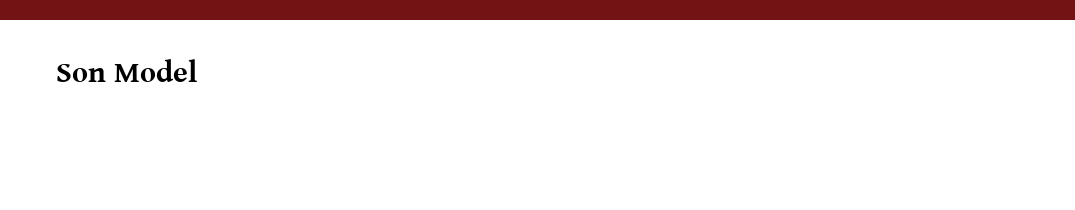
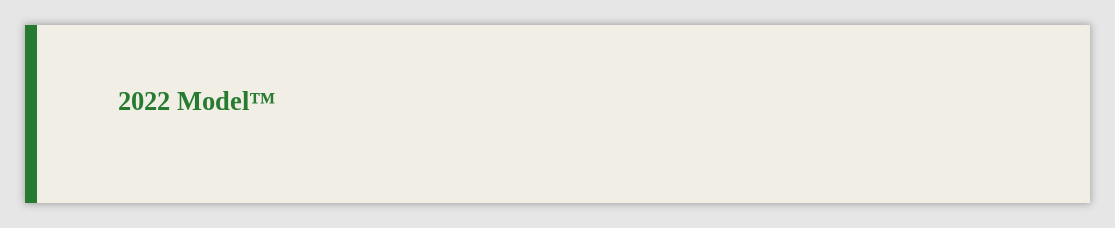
- Son Model
+ 2022 Model™

